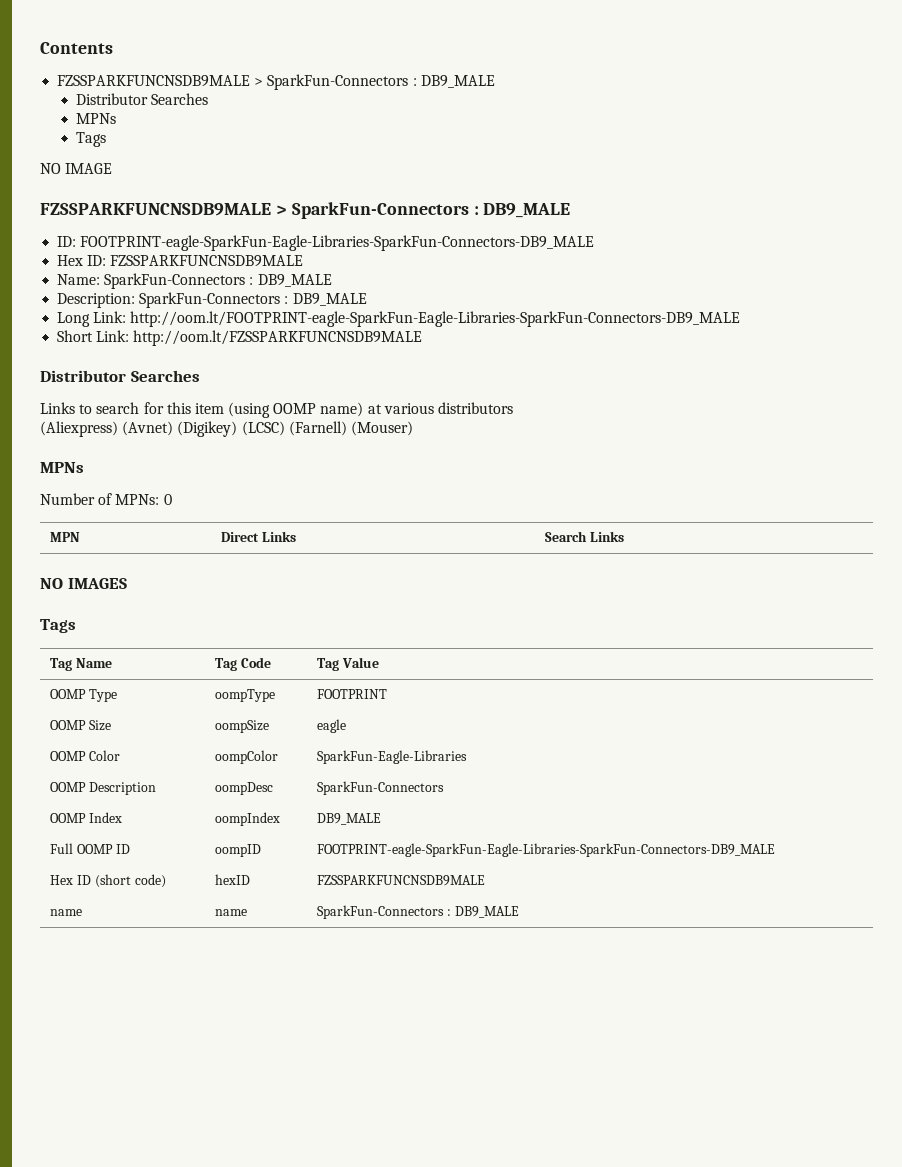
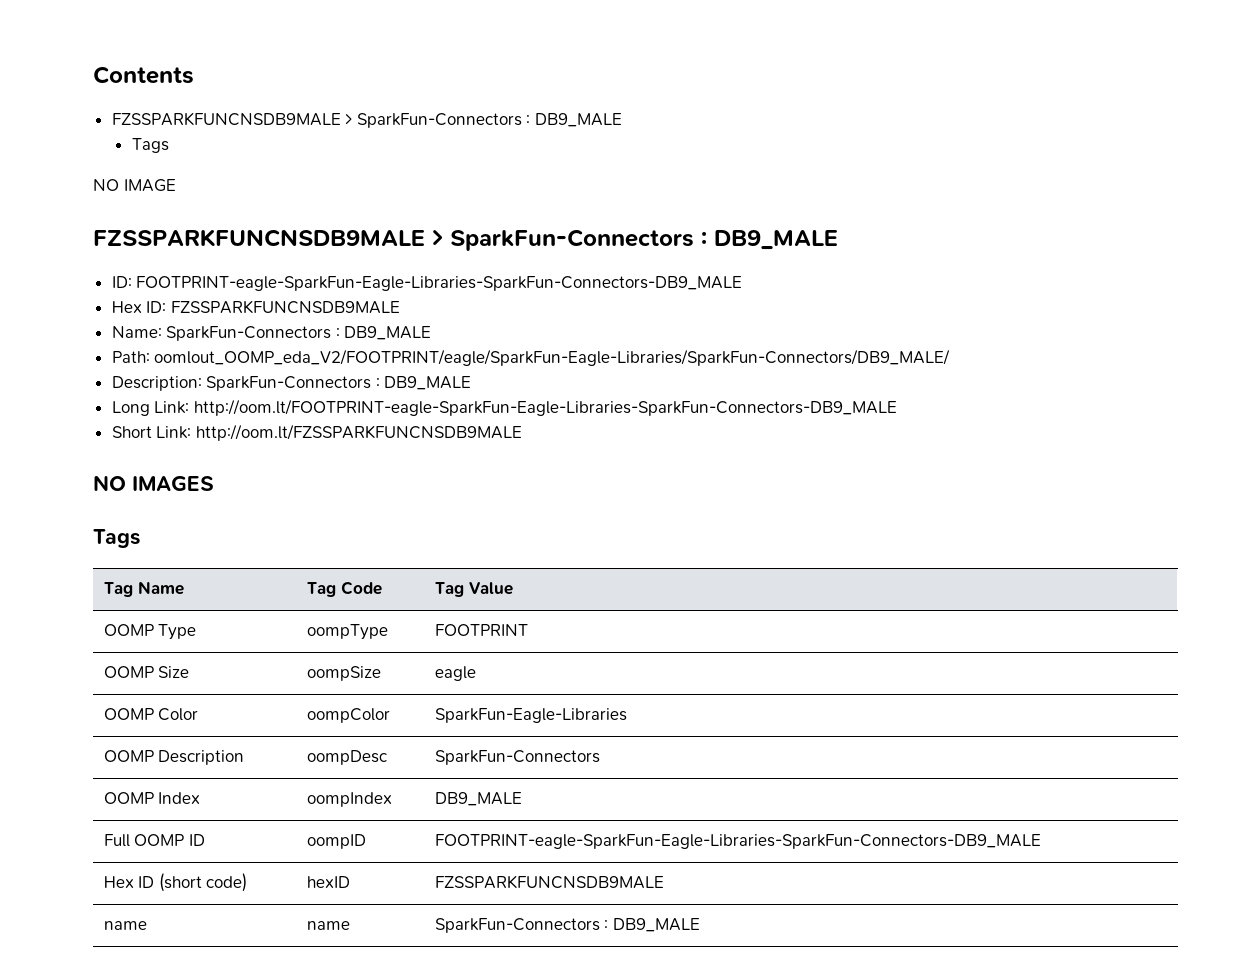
  Contents
  FZSSPARKFUNCNSDB9MALE > SparkFun-Connectors : DB9_MALE
- Distributor Searches
- MPNs
+ Path: oomlout_OOMP_eda_V2/FOOTPRINT/eagle/SparkFun-Eagle-Libraries/SparkFun-Connectors/DB9_MALE/
  Short Link: http://oom.lt/FZSSPARKFUNCNSDB9MALE
- Distributor Searches
- Links to search for this item (using OOMP name) at various distributors
- (Aliexpress) (Avnet) (Digikey) (LCSC) (Farnell) (Mouser)
- MPNs
- Number of MPNs: 0
- MPN | Direct Links | Search Links

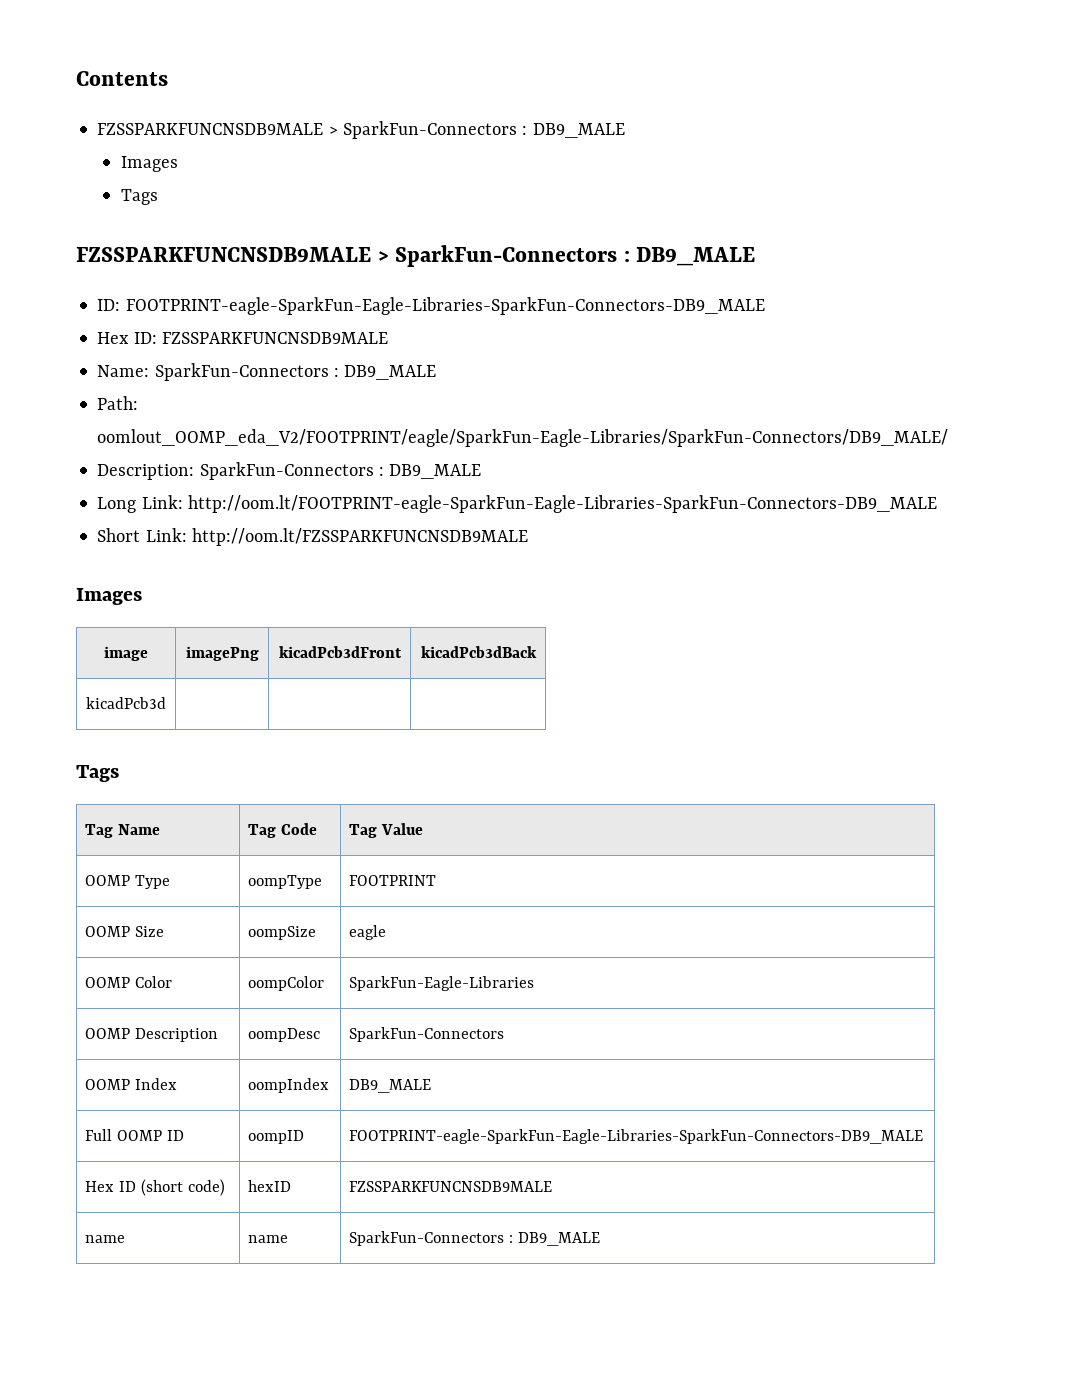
  Contents
  FZSSPARKFUNCNSDB9MALE > SparkFun-Connectors : DB9_MALE
+ Images
  Tags
- NO IMAGE
  Short Link: http://oom.lt/FZSSPARKFUNCNSDB9MALE
- NO IMAGES
+ Images
+ image | imagePng | kicadPcb3dFront | kicadPcb3dBack
+ kicadPcb3d | | |

